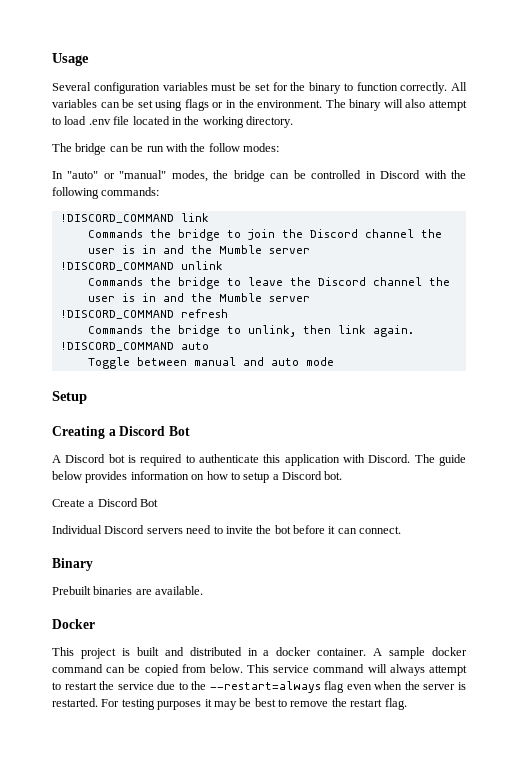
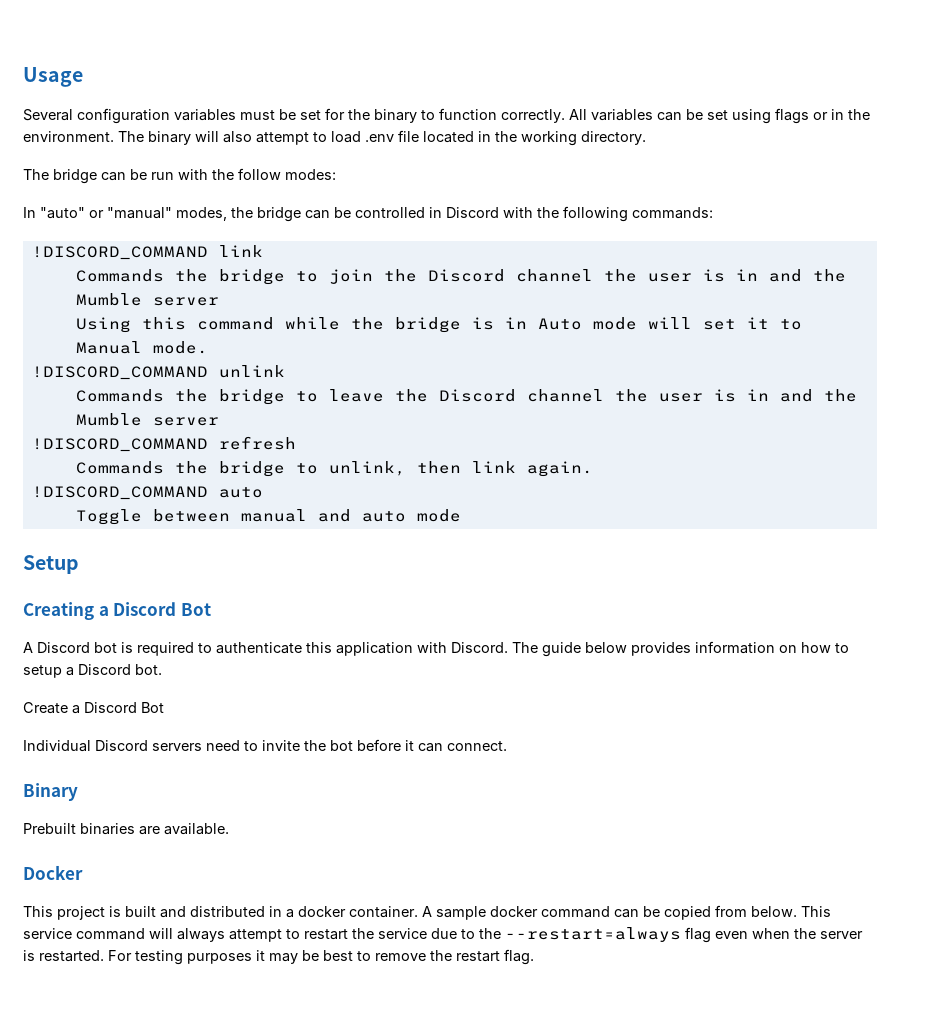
+ Using this command while the bridge is in Auto mode will set it to Manual mode.

